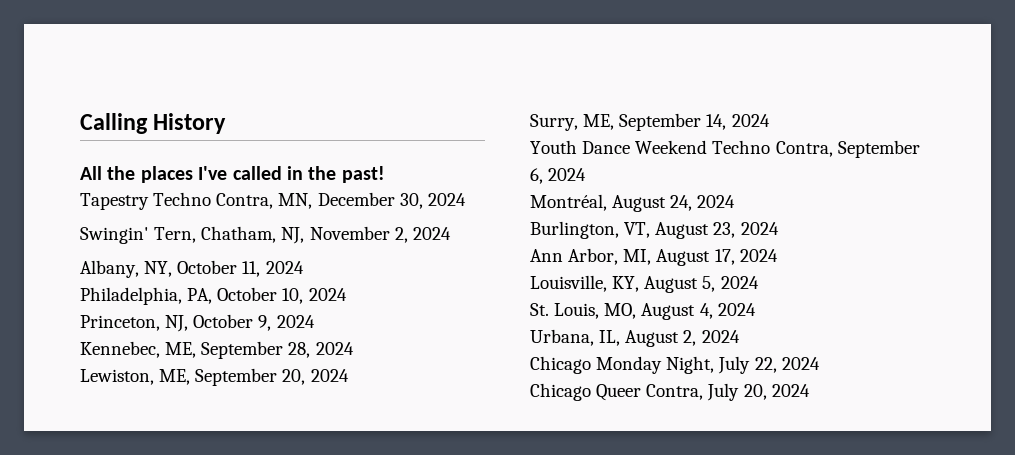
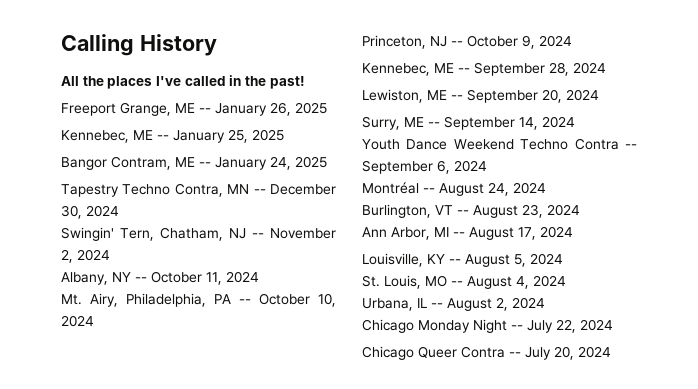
+ Freeport Grange, ME -- January 26, 2025
+ Kennebec, ME -- January 25, 2025
+ Bangor Contram, ME -- January 24, 2025
- Tapestry Techno Contra, MN, December 30, 2024
+ Tapestry Techno Contra, MN -- December 30, 2024
- Swingin' Tern, Chatham, NJ, November 2, 2024
+ Swingin' Tern, Chatham, NJ -- November 2, 2024
- Albany, NY, October 11, 2024
+ Albany, NY -- October 11, 2024
- Philadelphia, PA, October 10, 2024
+ Mt. Airy, Philadelphia, PA -- October 10, 2024
- Princeton, NJ, October 9, 2024
+ Princeton, NJ -- October 9, 2024
- Kennebec, ME, September 28, 2024
+ Kennebec, ME -- September 28, 2024
- Lewiston, ME, September 20, 2024
+ Lewiston, ME -- September 20, 2024
- Surry, ME, September 14, 2024
+ Surry, ME -- September 14, 2024
- Youth Dance Weekend Techno Contra, September 6, 2024
+ Youth Dance Weekend Techno Contra -- September 6, 2024
- Montréal, August 24, 2024
+ Montréal -- August 24, 2024
- Burlington, VT, August 23, 2024
+ Burlington, VT -- August 23, 2024
- Ann Arbor, MI, August 17, 2024
+ Ann Arbor, MI -- August 17, 2024
- Louisville, KY, August 5, 2024
+ Louisville, KY -- August 5, 2024
- St. Louis, MO, August 4, 2024
+ St. Louis, MO -- August 4, 2024
- Urbana, IL, August 2, 2024
+ Urbana, IL -- August 2, 2024
- Chicago Monday Night, July 22, 2024
+ Chicago Monday Night -- July 22, 2024
- Chicago Queer Contra, July 20, 2024
+ Chicago Queer Contra -- July 20, 2024

